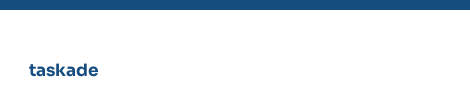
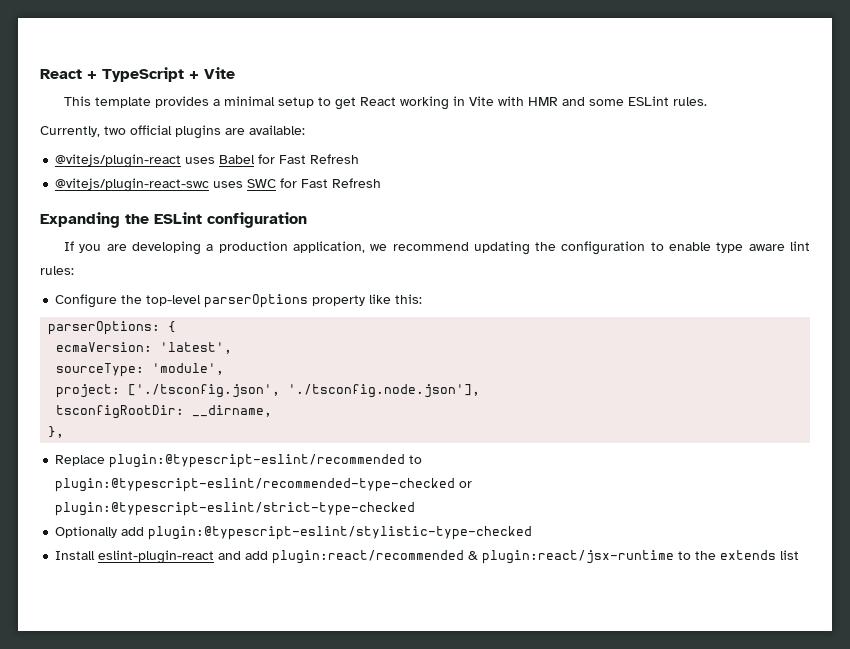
- taskade
+ React + TypeScript + Vite
+ This template provides a minimal setup to get React working in Vite with HMR and some ESLint rules.
+ Currently, two official plugins are available:
+ @vitejs/plugin-react uses Babel for Fast Refresh
+ @vitejs/plugin-react-swc uses SWC for Fast Refresh
+ Expanding the ESLint configuration
+ If you are developing a production application, we recommend updating the configuration to enable type aware lint rules:
+ Configure the top-level parserOptions property like this:
+ parserOptions: {
+ ecmaVersion: 'latest',
+ sourceType: 'module',
+ project: ['./tsconfig.json', './tsconfig.node.json'],
+ tsconfigRootDir: __dirname,
+ },
+ Replace plugin:@typescript-eslint/recommended to plugin:@typescript-eslint/recommended-type-checked or plugin:@typescript-eslint/strict-type-checked
+ Optionally add plugin:@typescript-eslint/stylistic-type-checked
+ Install eslint-plugin-react and add plugin:react/recommended & plugin:react/jsx-runtime to the extends list

